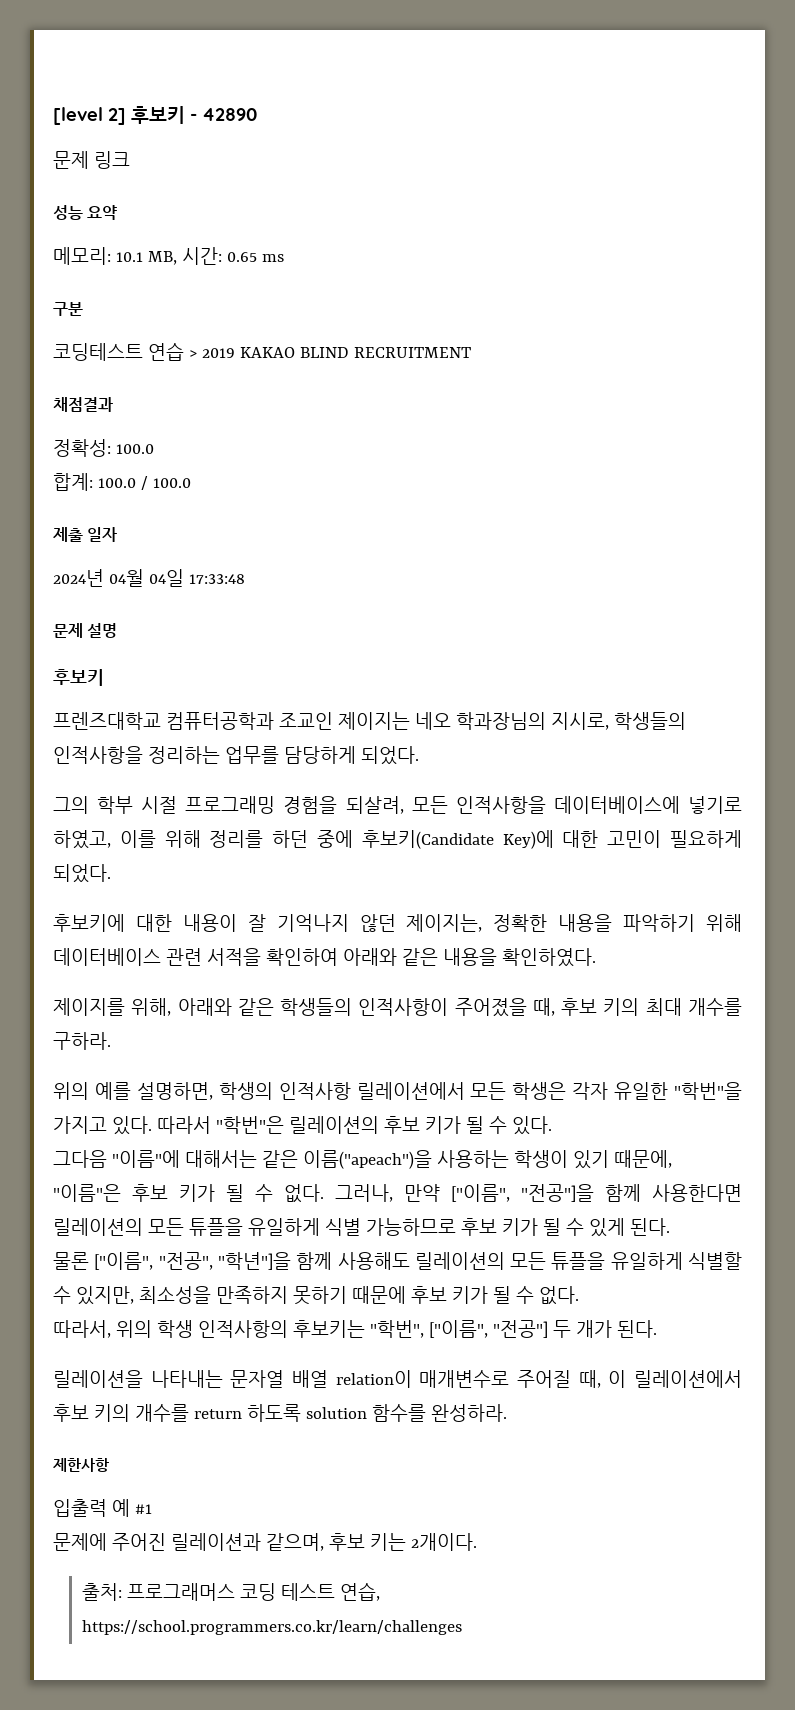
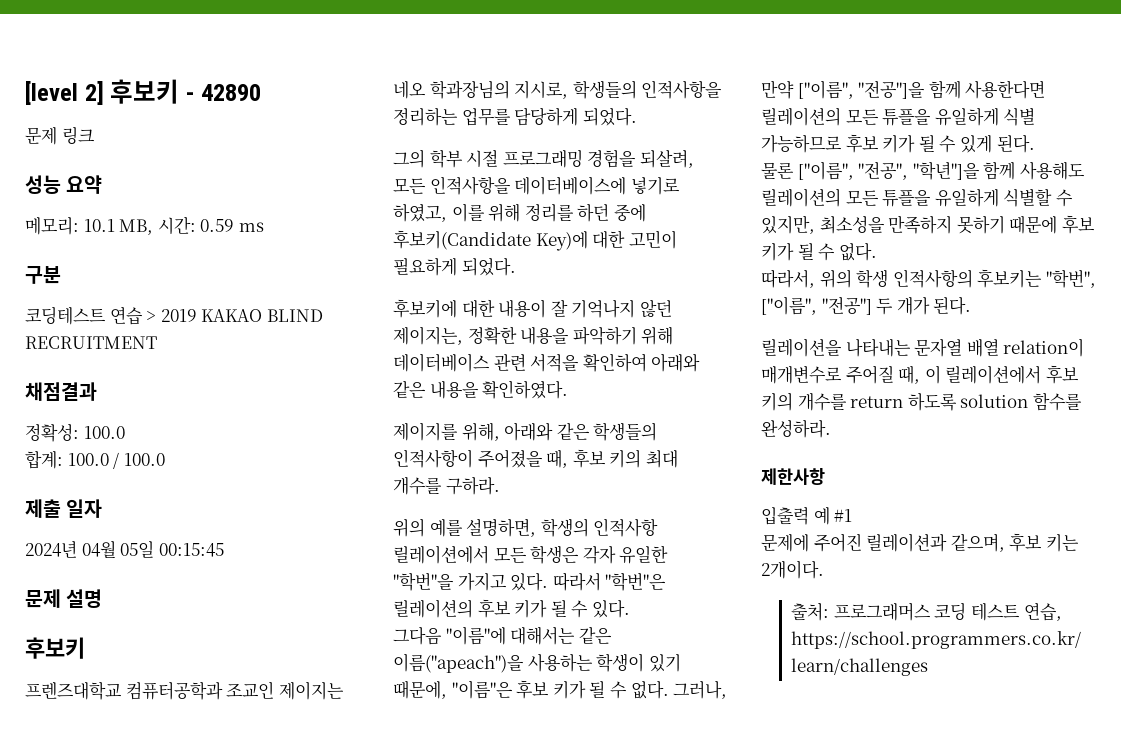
- 메모리: 10.1 MB, 시간: 0.65 ms
+ 메모리: 10.1 MB, 시간: 0.59 ms
- 2024년 04월 04일 17:33:48
+ 2024년 04월 05일 00:15:45

